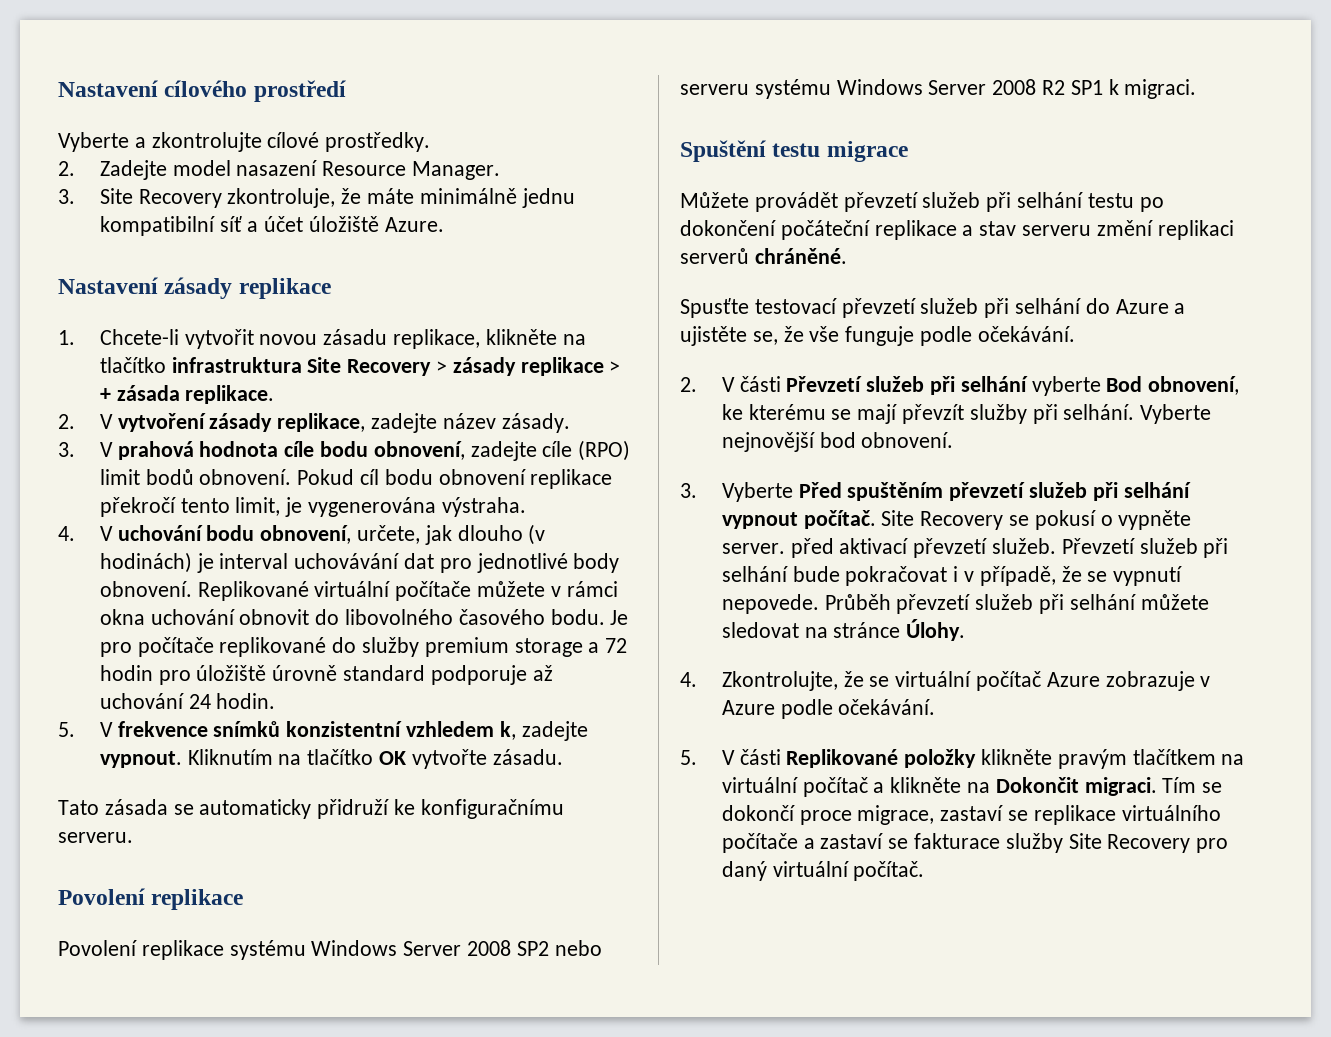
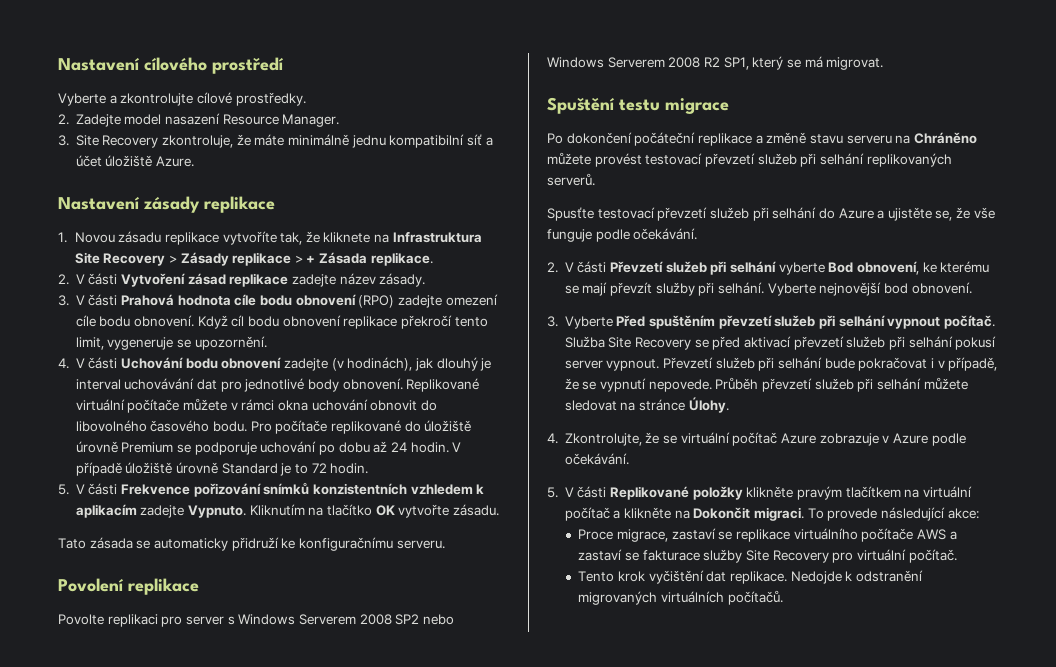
- 1. Chcete-li vytvořit novou zásadu replikace, klikněte na tlačítko infrastruktura Site Recovery > zásady replikace > + zásada replikace.
+ 1. Novou zásadu replikace vytvoříte tak, že kliknete na Infrastruktura Site Recovery > Zásady replikace > + Zásada replikace.
- 2. V vytvoření zásady replikace, zadejte název zásady.
+ 2. V části Vytvoření zásad replikace zadejte název zásady.
- 3. V prahová hodnota cíle bodu obnovení, zadejte cíle (RPO) limit bodů obnovení. Pokud cíl bodu obnovení replikace překročí tento limit, je vygenerována výstraha.
+ 3. V části Prahová hodnota cíle bodu obnovení (RPO) zadejte omezení cíle bodu obnovení. Když cíl bodu obnovení replikace překročí tento limit, vygeneruje se upozornění.
- 4. V uchování bodu obnovení, určete, jak dlouho (v hodinách) je interval uchovávání dat pro jednotlivé body obnovení.
+ 4. V části Uchování bodu obnovení zadejte (v hodinách), jak dlouhý je interval uchovávání dat pro jednotlivé body obnovení.
- Je pro počítače replikované do služby premium storage a 72 hodin pro úložiště úrovně standard podporuje až uchování 24 hodin.
- 5. V frekvence snímků konzistentní vzhledem k, zadejte vypnout.
+ Pro počítače replikované do úložiště úrovně Premium se podporuje uchování po dobu až 24 hodin. V případě úložiště úrovně Standard je to 72 hodin.
+ 5. V části Frekvence pořizování snímků konzistentních vzhledem k aplikacím zadejte Vypnuto.
- Povolení replikace systému Windows Server 2008 SP2 nebo serveru systému Windows Server 2008 R2 SP1 k migraci.
+ Povolte replikaci pro server s Windows Serverem 2008 SP2 nebo Windows Serverem 2008 R2 SP1, který se má migrovat.
  Spuštění testu migrace
- Můžete provádět převzetí služeb při selhání testu po dokončení počáteční replikace a stav serveru změní replikaci serverů chráněné.
+ Po dokončení počáteční replikace a změně stavu serveru na Chráněno můžete provést testovací převzetí služeb při selhání replikovaných serverů.
- Site Recovery se pokusí o vypněte server. před aktivací převzetí služeb.
+ Služba Site Recovery se před aktivací převzetí služeb při selhání pokusí server vypnout.
- Tím se dokončí proce migrace, zastaví se replikace virtuálního počítače a zastaví se fakturace služby Site Recovery pro daný virtuální počítač.
+ To provede následující akce:
+ Proce migrace, zastaví se replikace virtuálního počítače AWS a zastaví se fakturace služby Site Recovery pro virtuální počítač.
+ Tento krok vyčištění dat replikace. Nedojde k odstranění migrovaných virtuálních počítačů.

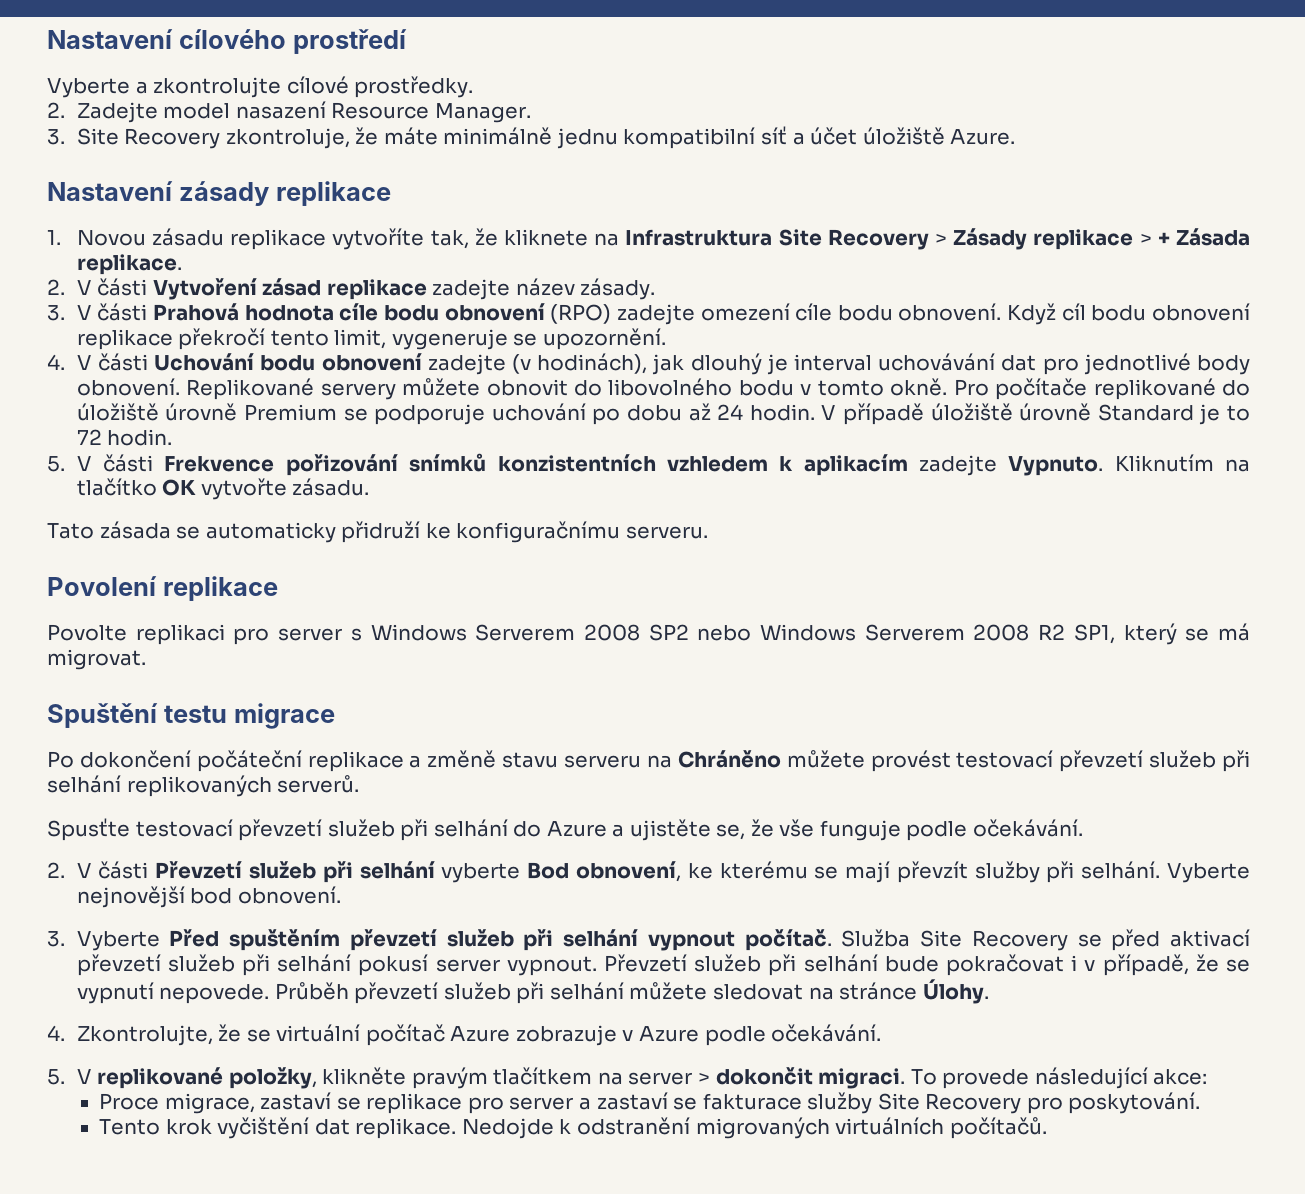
- Replikované virtuální počítače můžete v rámci okna uchování obnovit do libovolného časového bodu.
+ Replikované servery můžete obnovit do libovolného bodu v tomto okně.
- 5. V části Replikované položky klikněte pravým tlačítkem na virtuální počítač a klikněte na Dokončit migraci.
+ 5. V replikované položky, klikněte pravým tlačítkem na server > dokončit migraci.
- Proce migrace, zastaví se replikace virtuálního počítače AWS a zastaví se fakturace služby Site Recovery pro virtuální počítač.
+ Proce migrace, zastaví se replikace pro server a zastaví se fakturace služby Site Recovery pro poskytování.

